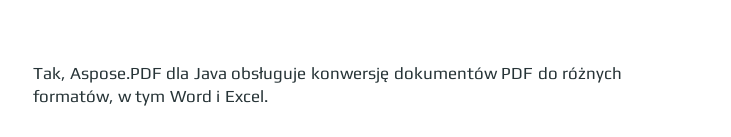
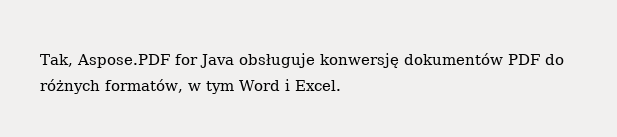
- Tak, Aspose.PDF dla Java obsługuje konwersję dokumentów PDF do różnych formatów, w tym Word i Excel.
+ Tak, Aspose.PDF for Java obsługuje konwersję dokumentów PDF do różnych formatów, w tym Word i Excel.

